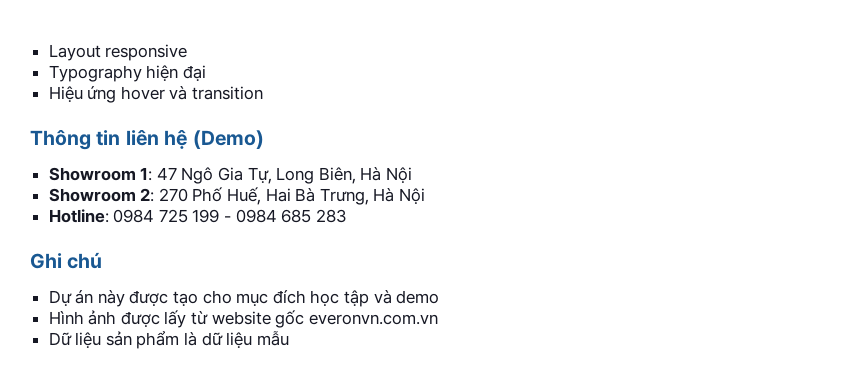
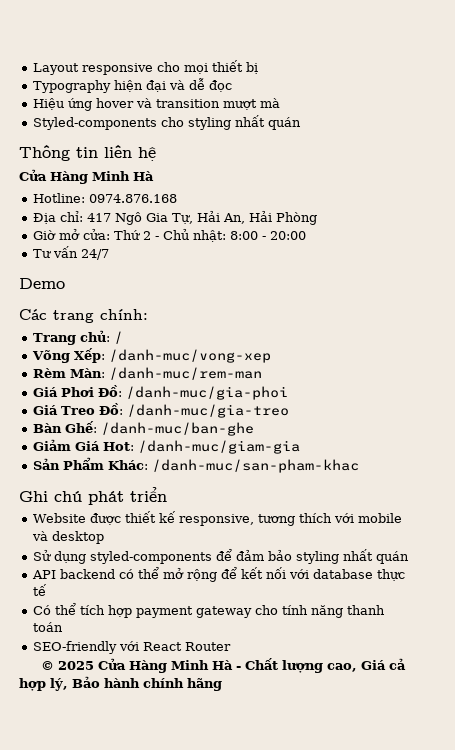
- Layout responsive
+ Layout responsive cho mọi thiết bị
- Typography hiện đại
+ Typography hiện đại và dễ đọc
- Hiệu ứng hover và transition
- Thông tin liên hệ (Demo)
- Showroom 1: 47 Ngô Gia Tự, Long Biên, Hà Nội
- Showroom 2: 270 Phố Huế, Hai Bà Trưng, Hà Nội
- Hotline: 0984 725 199 - 0984 685 283
- Ghi chú
- Dự án này được tạo cho mục đích học tập và demo
- Hình ảnh được lấy từ website gốc everonvn.com.vn
- Dữ liệu sản phẩm là dữ liệu mẫu
+ Hiệu ứng hover và transition mượt mà
+ Styled-components cho styling nhất quán
+ Thông tin liên hệ
+ Cửa Hàng Minh Hà
+ Hotline: 0974.876.168
+ Địa chỉ: 417 Ngô Gia Tự, Hải An, Hải Phòng
+ Giờ mở cửa: Thứ 2 - Chủ nhật: 8:00 - 20:00
+ Tư vấn 24/7
+ Demo
+ Các trang chính:
+ Trang chủ: /
+ Võng Xếp: /danh-muc/vong-xep
+ Rèm Màn: /danh-muc/rem-man
+ Giá Phơi Đồ: /danh-muc/gia-phoi
+ Giá Treo Đồ: /danh-muc/gia-treo
+ Bàn Ghế: /danh-muc/ban-ghe
+ Giảm Giá Hot: /danh-muc/giam-gia
+ Sản Phẩm Khác: /danh-muc/san-pham-khac
+ Ghi chú phát triển
+ Website được thiết kế responsive, tương thích với mobile và desktop
+ Sử dụng styled-components để đảm bảo styling nhất quán
+ API backend có thể mở rộng để kết nối với database thực tế
+ Có thể tích hợp payment gateway cho tính năng thanh toán
+ SEO-friendly với React Router
+ © 2025 Cửa Hàng Minh Hà - Chất lượng cao, Giá cả hợp lý, Bảo hành chính hãng

